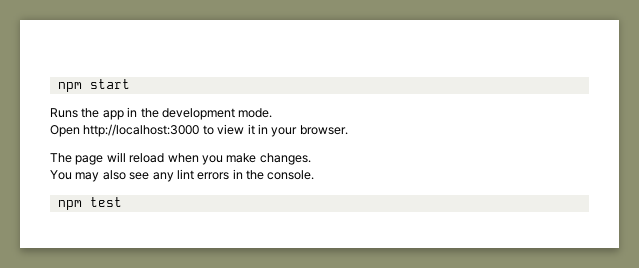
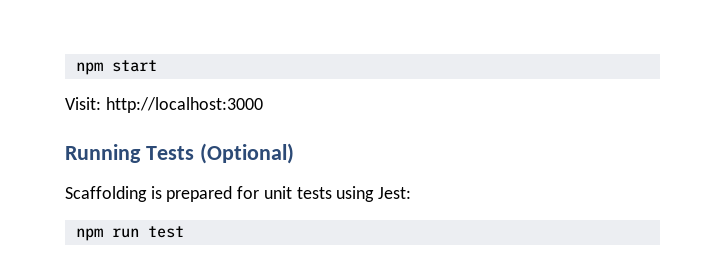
- Runs the app in the development mode.
- Open http://localhost:3000 to view it in your browser.
- The page will reload when you make changes.
- You may also see any lint errors in the console.
- npm test
+ Visit: http://localhost:3000
+ Running Tests (Optional)
+ Scaffolding is prepared for unit tests using Jest:
+ npm run test

